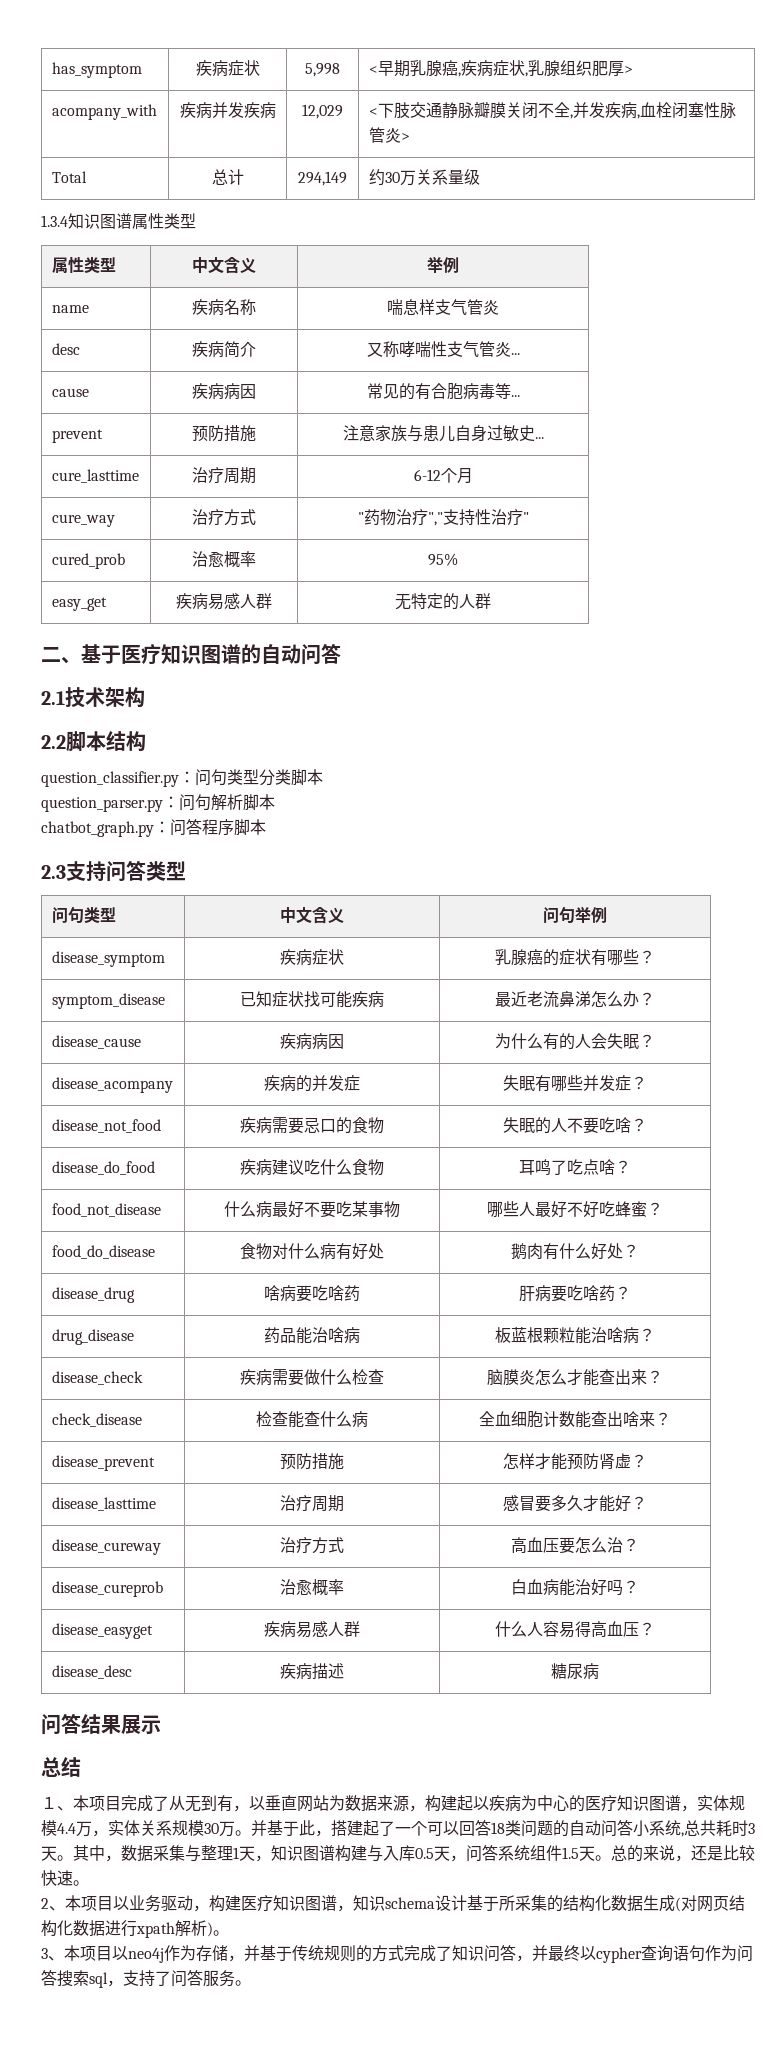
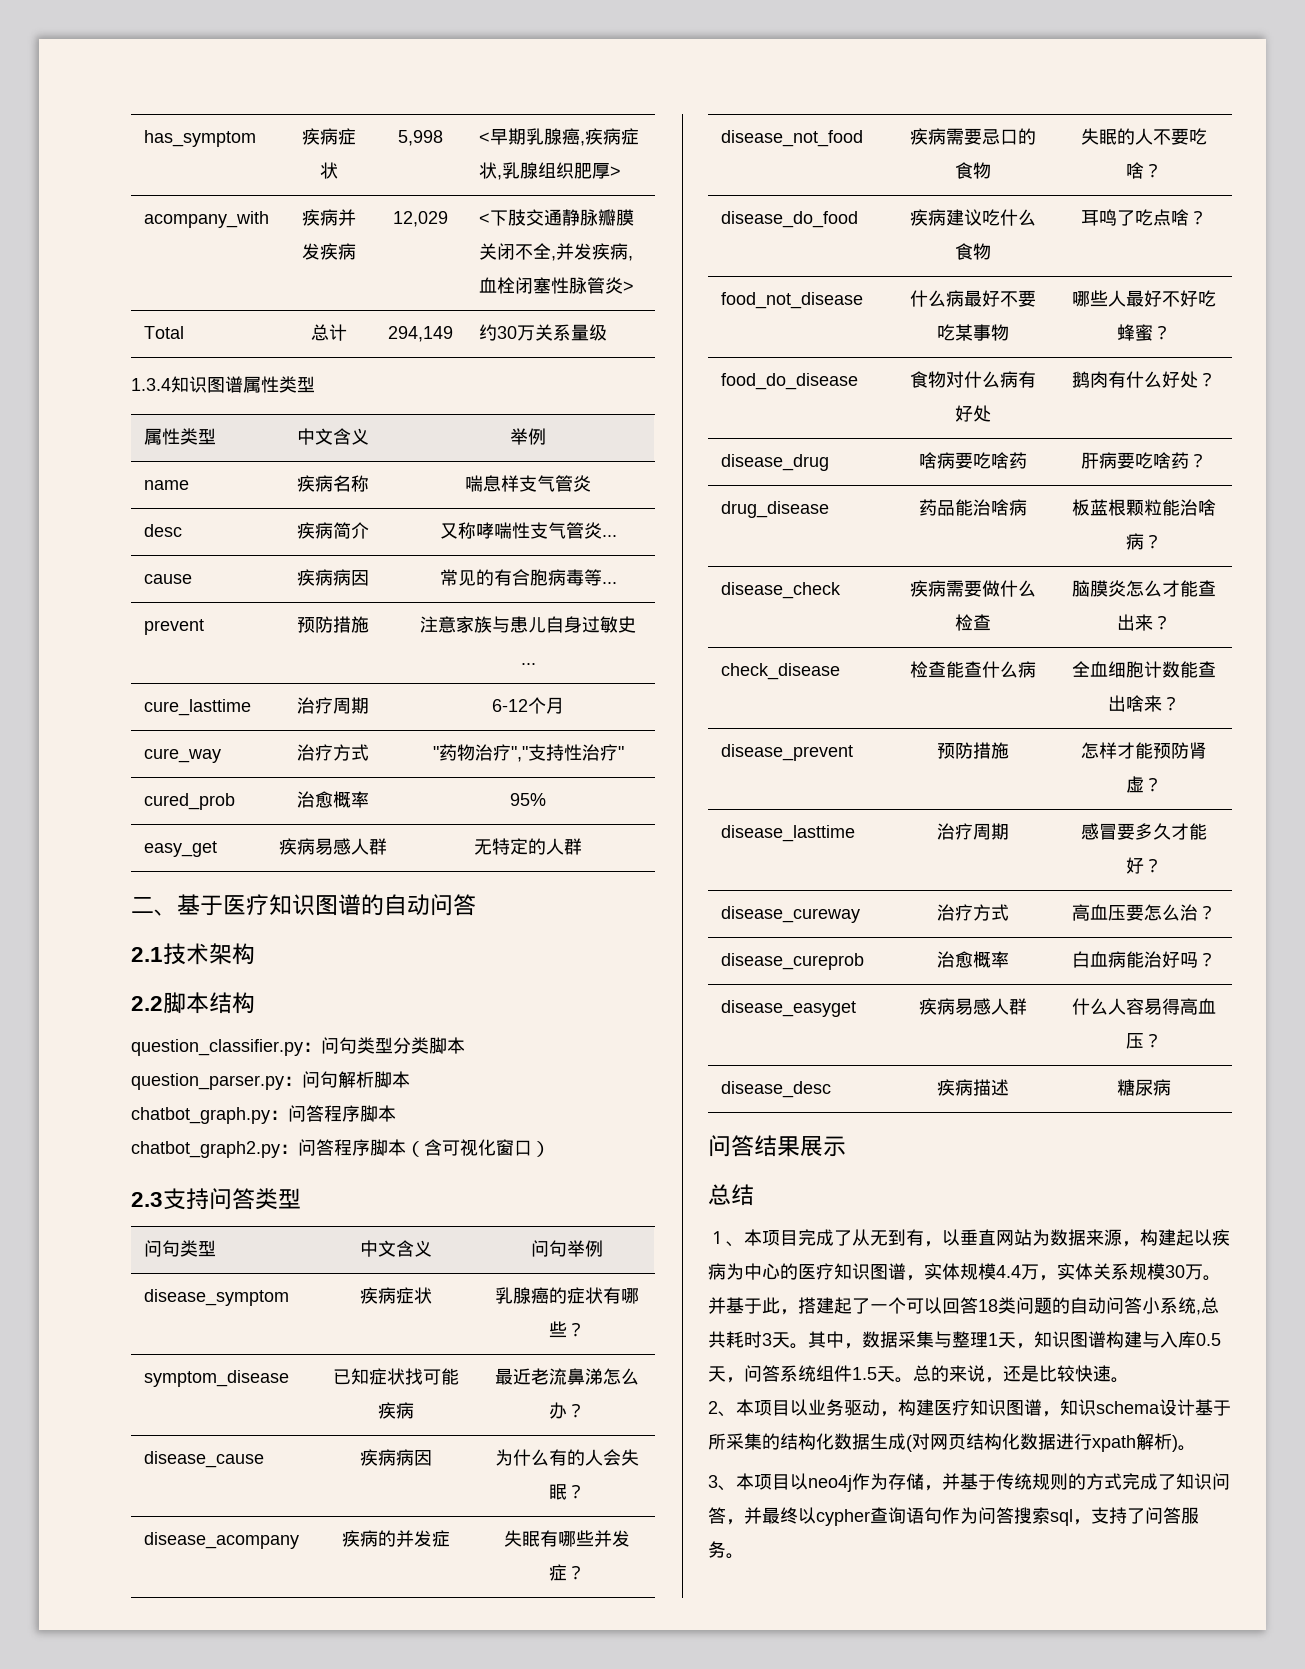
+ chatbot_graph2.py：问答程序脚本（含可视化窗口）

